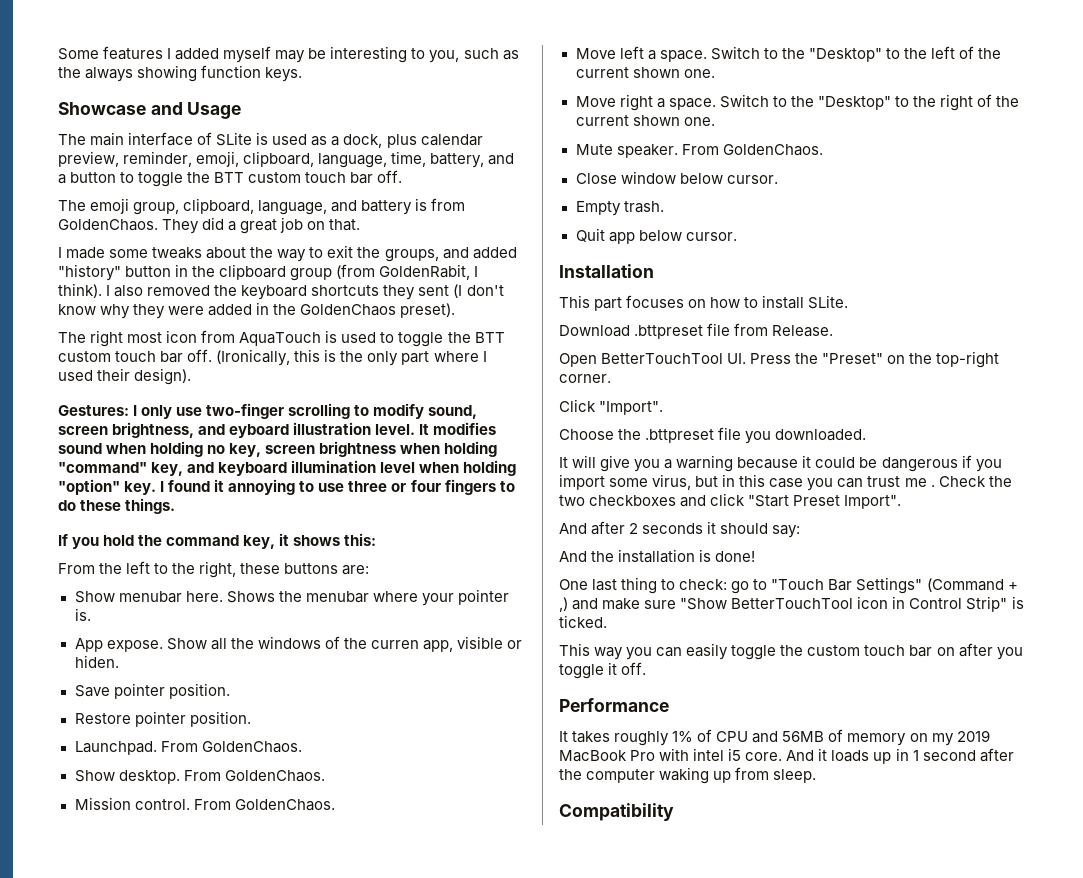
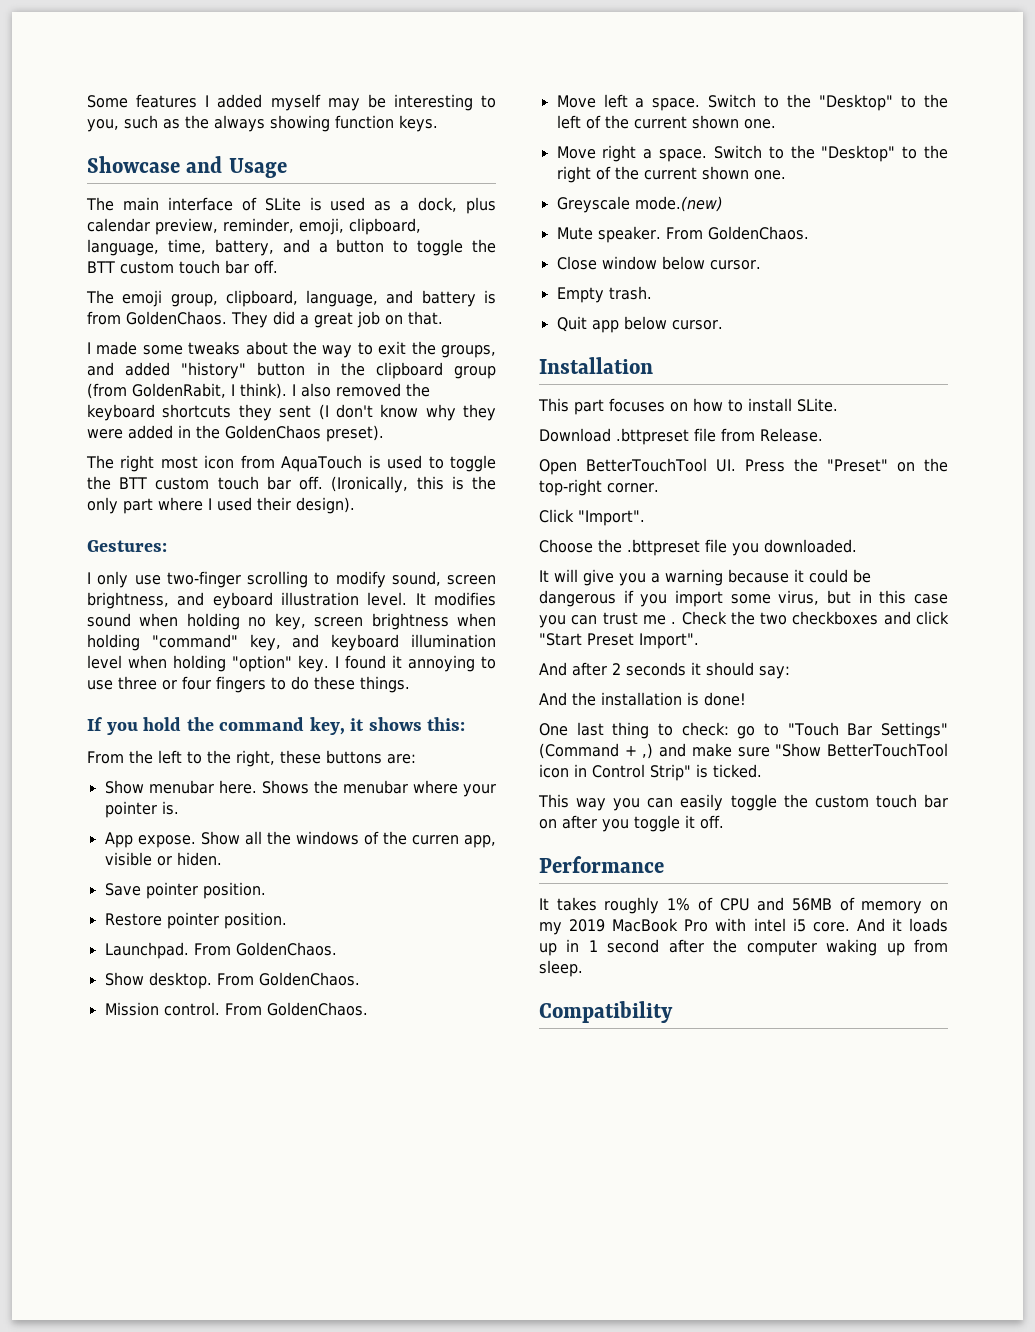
- Gestures: I only use two-finger scrolling to modify sound, screen brightness, and eyboard illustration level.
+ Gestures:
+ I only use two-finger scrolling to modify sound, screen brightness, and eyboard illustration level.
+ Greyscale mode.(new)

